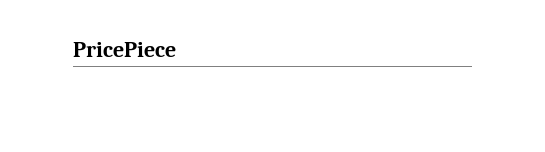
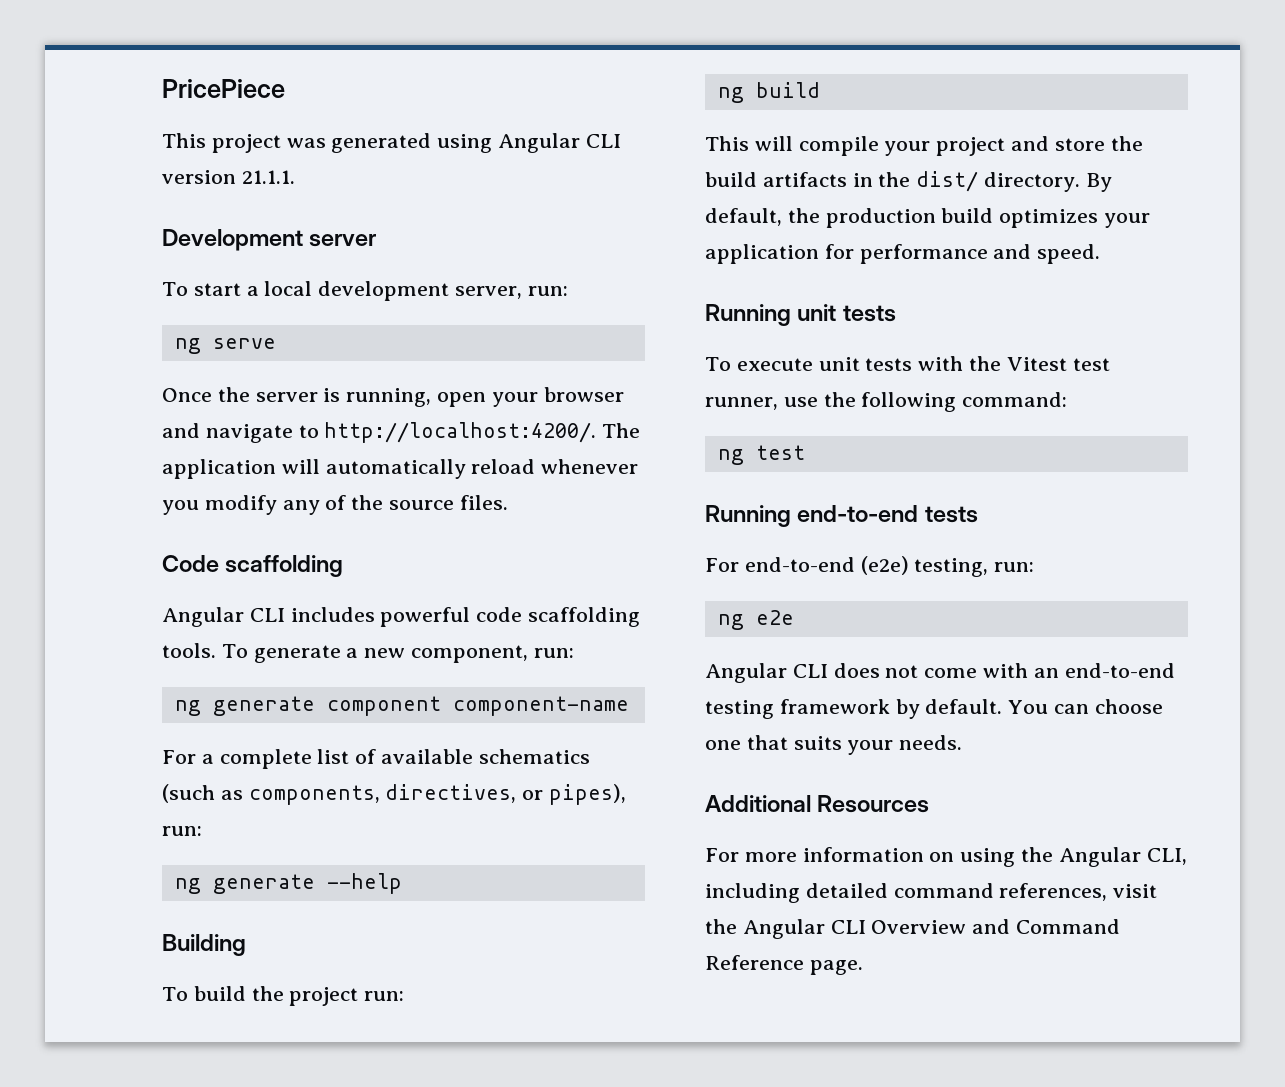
+ This project was generated using Angular CLI version 21.1.1.
+ Development server
+ To start a local development server, run:
+ ng serve
+ Once the server is running, open your browser and navigate to http://localhost:4200/. The application will automatically reload whenever you modify any of the source files.
+ Code scaffolding
+ Angular CLI includes powerful code scaffolding tools. To generate a new component, run:
+ ng generate component component-name
+ For a complete list of available schematics (such as components, directives, or pipes), run:
+ ng generate --help
+ Building
+ To build the project run:
+ ng build
+ This will compile your project and store the build artifacts in the dist/ directory. By default, the production build optimizes your application for performance and speed.
+ Running unit tests
+ To execute unit tests with the Vitest test runner, use the following command:
+ ng test
+ Running end-to-end tests
+ For end-to-end (e2e) testing, run:
+ ng e2e
+ Angular CLI does not come with an end-to-end testing framework by default. You can choose one that suits your needs.
+ Additional Resources
+ For more information on using the Angular CLI, including detailed command references, visit the Angular CLI Overview and Command Reference page.

